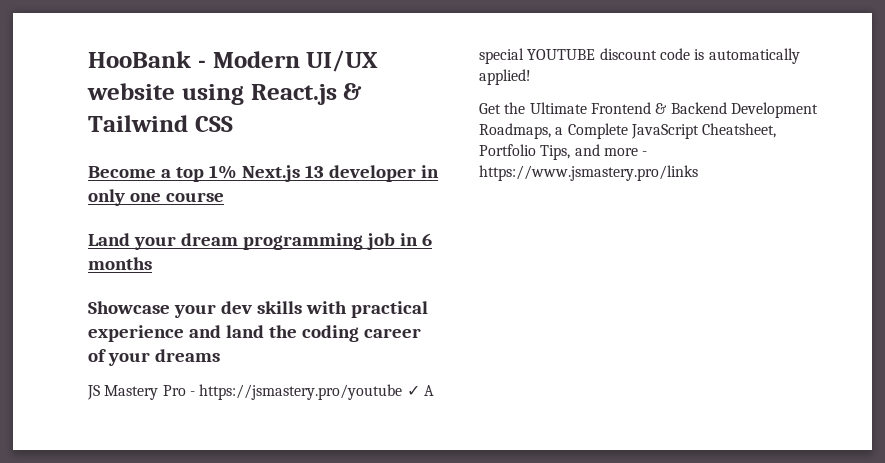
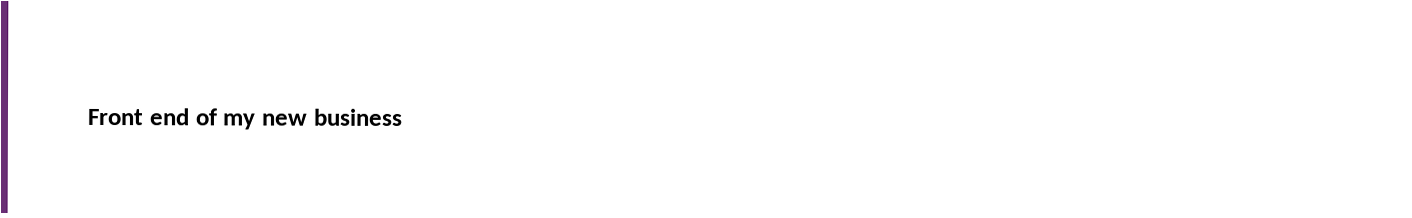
- HooBank - Modern UI/UX website using React.js & Tailwind CSS
- Become a top 1% Next.js 13 developer in only one course
- Land your dream programming job in 6 months
- Showcase your dev skills with practical experience and land the coding career of your dreams
- JS Mastery Pro - https://jsmastery.pro/youtube ✓ A special YOUTUBE discount code is automatically applied!
- Get the Ultimate Frontend & Backend Development Roadmaps, a Complete JavaScript Cheatsheet, Portfolio Tips, and more - https://www.jsmastery.pro/links
+ Front end of my new business

